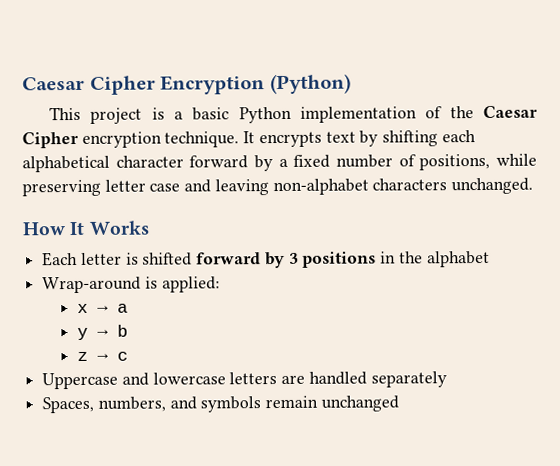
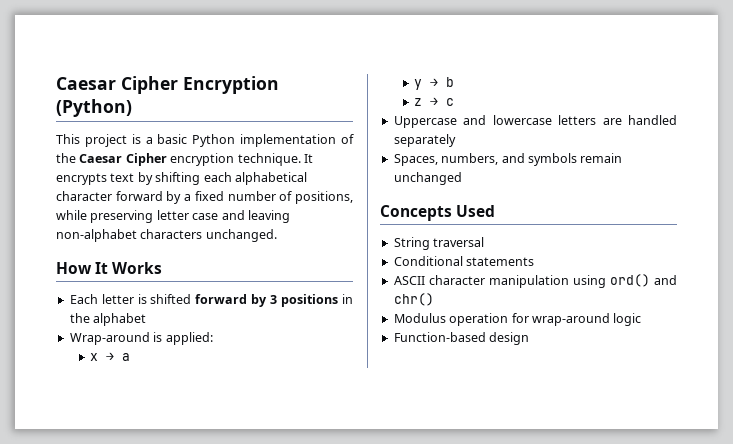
+ Concepts Used
+ String traversal
+ Conditional statements
+ ASCII character manipulation using ord() and chr()
+ Modulus operation for wrap-around logic
+ Function-based design

